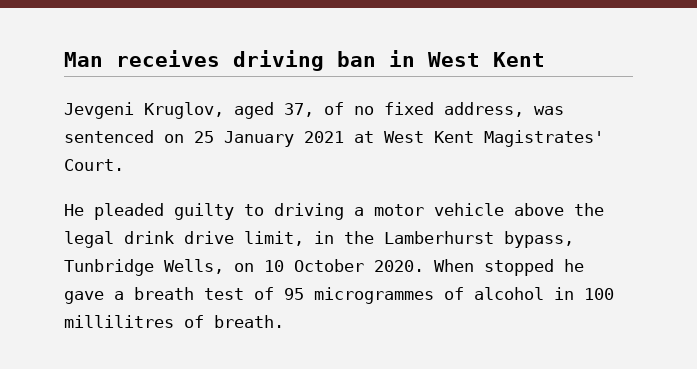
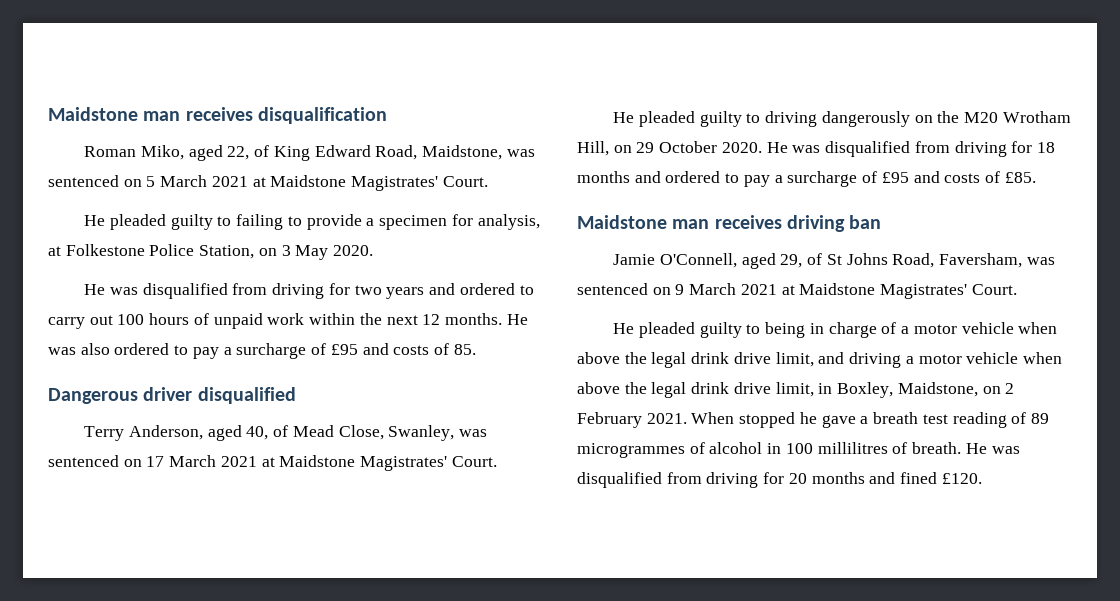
- Man receives driving ban in West Kent
- Jevgeni Kruglov, aged 37, of no fixed address, was sentenced on 25 January 2021 at West Kent Magistrates' Court.
+ Maidstone man receives disqualification
+ Roman Miko, aged 22, of King Edward Road, Maidstone, was sentenced on 5 March 2021 at Maidstone Magistrates' Court.
+ He pleaded guilty to failing to provide a specimen for analysis, at Folkestone Police Station, on 3 May 2020.
+ He was disqualified from driving for two years and ordered to carry out 100 hours of unpaid work within the next 12 months. He was also ordered to pay a surcharge of £95 and costs of 85.
+ Dangerous driver disqualified
+ Terry Anderson, aged 40, of Mead Close, Swanley, was sentenced on 17 March 2021 at Maidstone Magistrates' Court.
- He pleaded guilty to driving a motor vehicle above the legal drink drive limit, in the Lamberhurst bypass, Tunbridge Wells, on 10 October 2020.
+ He pleaded guilty to driving dangerously on the M20 Wrotham Hill, on 29 October 2020. He was disqualified from driving for 18 months and ordered to pay a surcharge of £95 and costs of £85.
+ Maidstone man receives driving ban
+ Jamie O'Connell, aged 29, of St Johns Road, Faversham, was sentenced on 9 March 2021 at Maidstone Magistrates' Court.
+ He pleaded guilty to being in charge of a motor vehicle when above the legal drink drive limit, and driving a motor vehicle when above the legal drink drive limit, in Boxley, Maidstone, on 2 February 2021.
- When stopped he gave a breath test of 95 microgrammes of alcohol in 100 millilitres of breath.
+ When stopped he gave a breath test reading of 89 microgrammes of alcohol in 100 millilitres of breath.
+ He was disqualified from driving for 20 months and fined £120.

